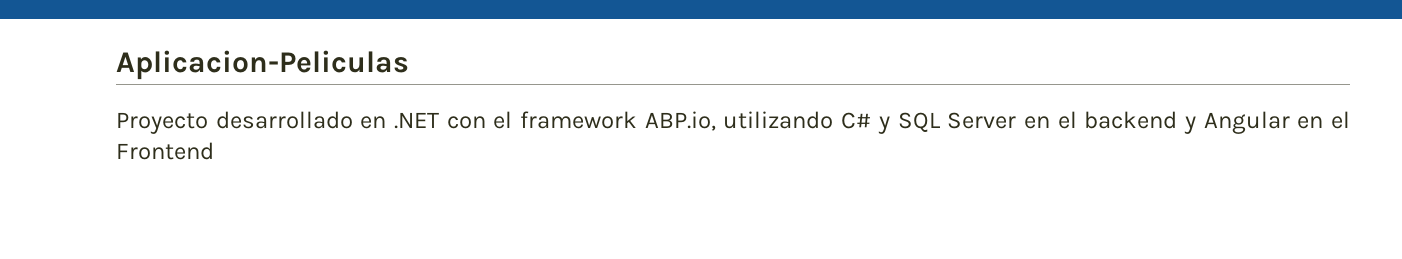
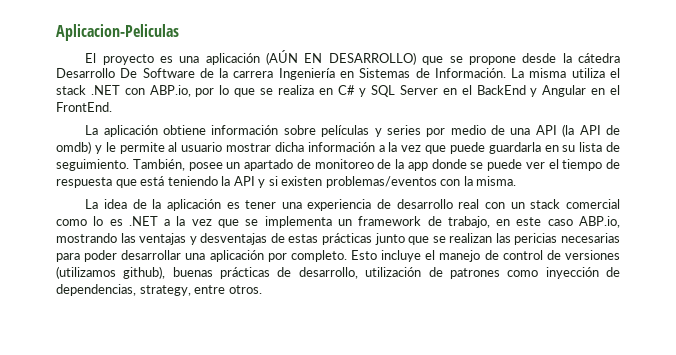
- Proyecto desarrollado en .NET con el framework ABP.io, utilizando C# y SQL Server en el backend y Angular en el Frontend
+ El proyecto es una aplicación (AÚN EN DESARROLLO) que se propone desde la cátedra Desarrollo De Software de la carrera Ingeniería en Sistemas de Información. La misma utiliza el stack .NET con ABP.io, por lo que se realiza en C# y SQL Server en el BackEnd y Angular en el FrontEnd.
+ La aplicación obtiene información sobre películas y series por medio de una API (la API de omdb) y le permite al usuario mostrar dicha información a la vez que puede guardarla en su lista de seguimiento. También, posee un apartado de monitoreo de la app donde se puede ver el tiempo de respuesta que está teniendo la API y si existen problemas/eventos con la misma.
+ La idea de la aplicación es tener una experiencia de desarrollo real con un stack comercial como lo es .NET a la vez que se implementa un framework de trabajo, en este caso ABP.io, mostrando las ventajas y desventajas de estas prácticas junto que se realizan las pericias necesarias para poder desarrollar una aplicación por completo. Esto incluye el manejo de control de versiones (utilizamos github), buenas prácticas de desarrollo, utilización de patrones como inyección de dependencias, strategy, entre otros.

